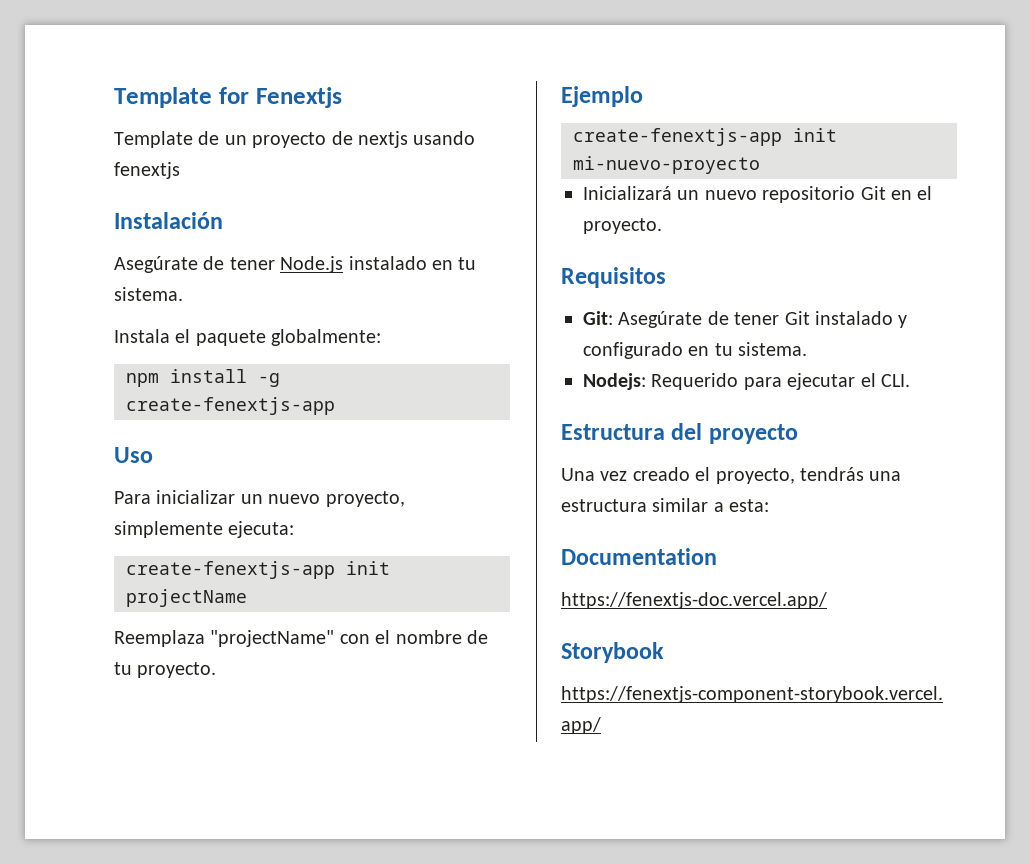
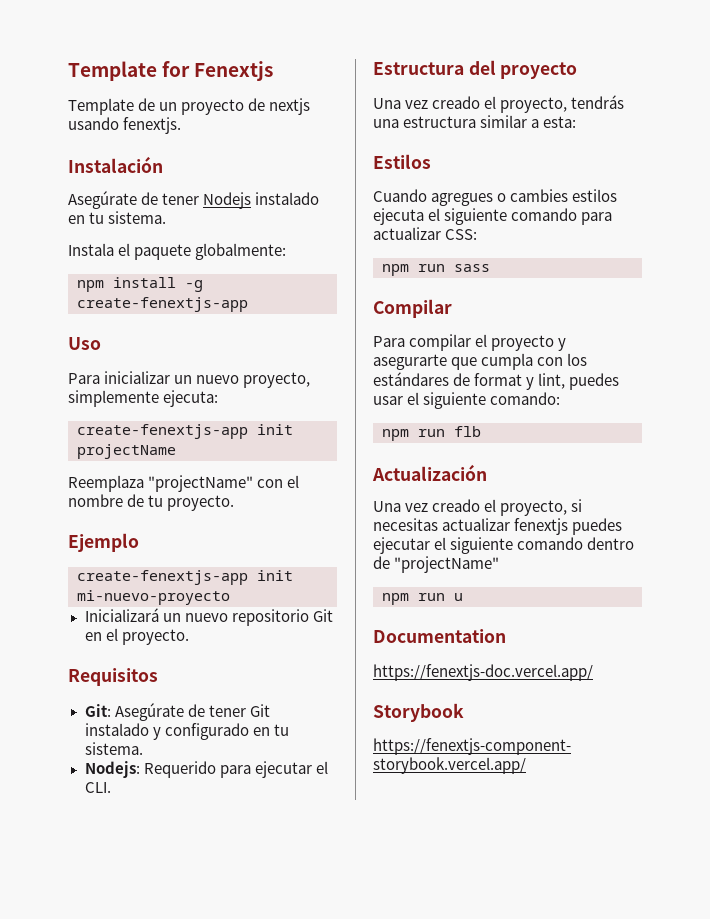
- Template de un proyecto de nextjs usando fenextjs
+ Template de un proyecto de nextjs usando fenextjs.
- Asegúrate de tener Node.js instalado en tu sistema.
+ Asegúrate de tener Nodejs instalado en tu sistema.
+ Estilos
+ Cuando agregues o cambies estilos ejecuta el siguiente comando para actualizar CSS:
+ npm run sass
+ Compilar
+ Para compilar el proyecto y asegurarte que cumpla con los estándares de format y lint, puedes usar el siguiente comando:
+ npm run flb
+ Actualización
+ Una vez creado el proyecto, si necesitas actualizar fenextjs puedes ejecutar el siguiente comando dentro de "projectName"
+ npm run u

